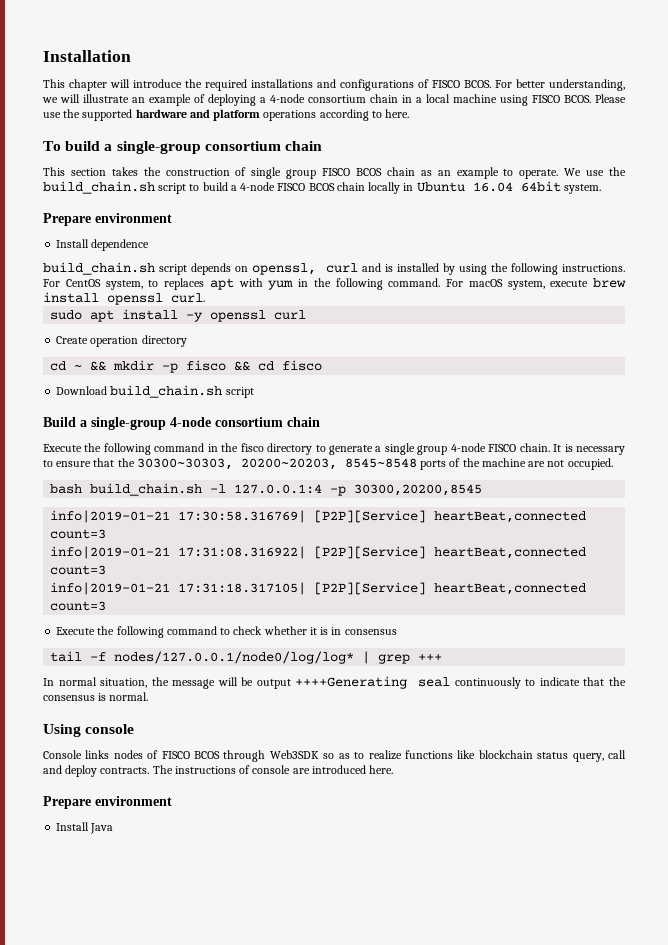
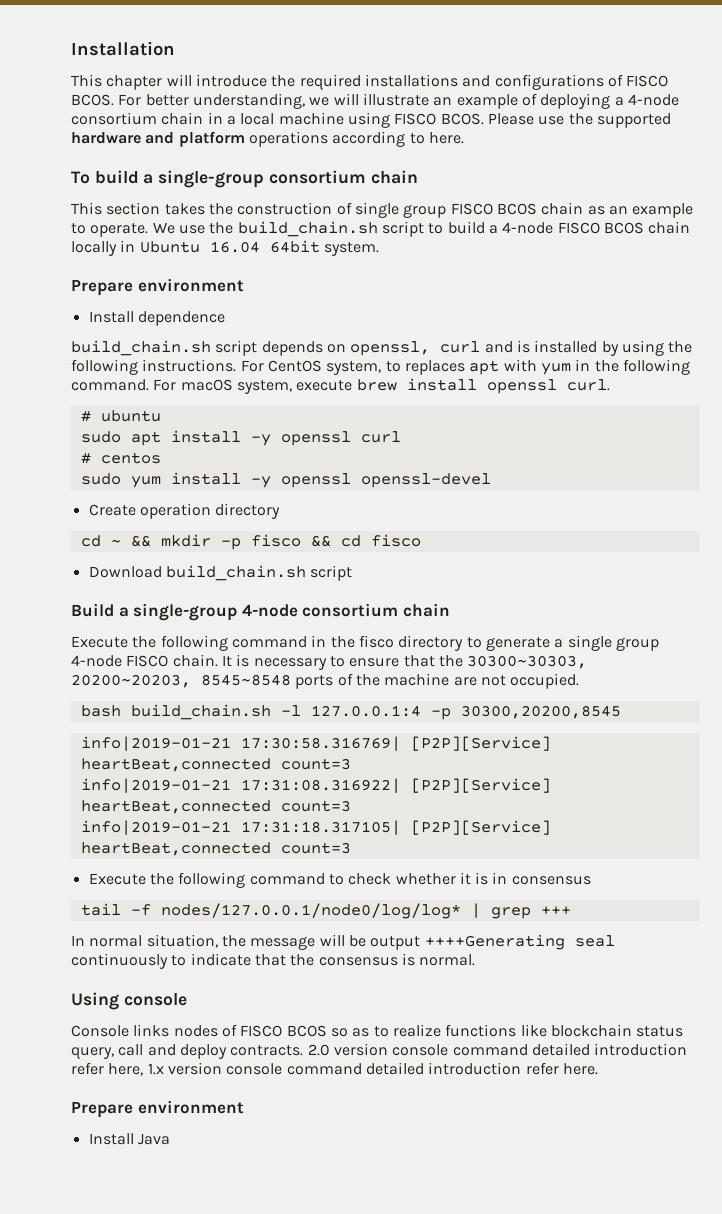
+ # ubuntu
+ # centos
+ sudo yum install -y openssl openssl-devel
- Console links nodes of FISCO BCOS through Web3SDK so as to realize functions like blockchain status query, call and deploy contracts.
+ Console links nodes of FISCO BCOS so as to realize functions like blockchain status query, call and deploy contracts.
- The instructions of console are introduced here.
+ 2.0 version console command detailed introduction refer here, 1.x version console command detailed introduction refer here.

